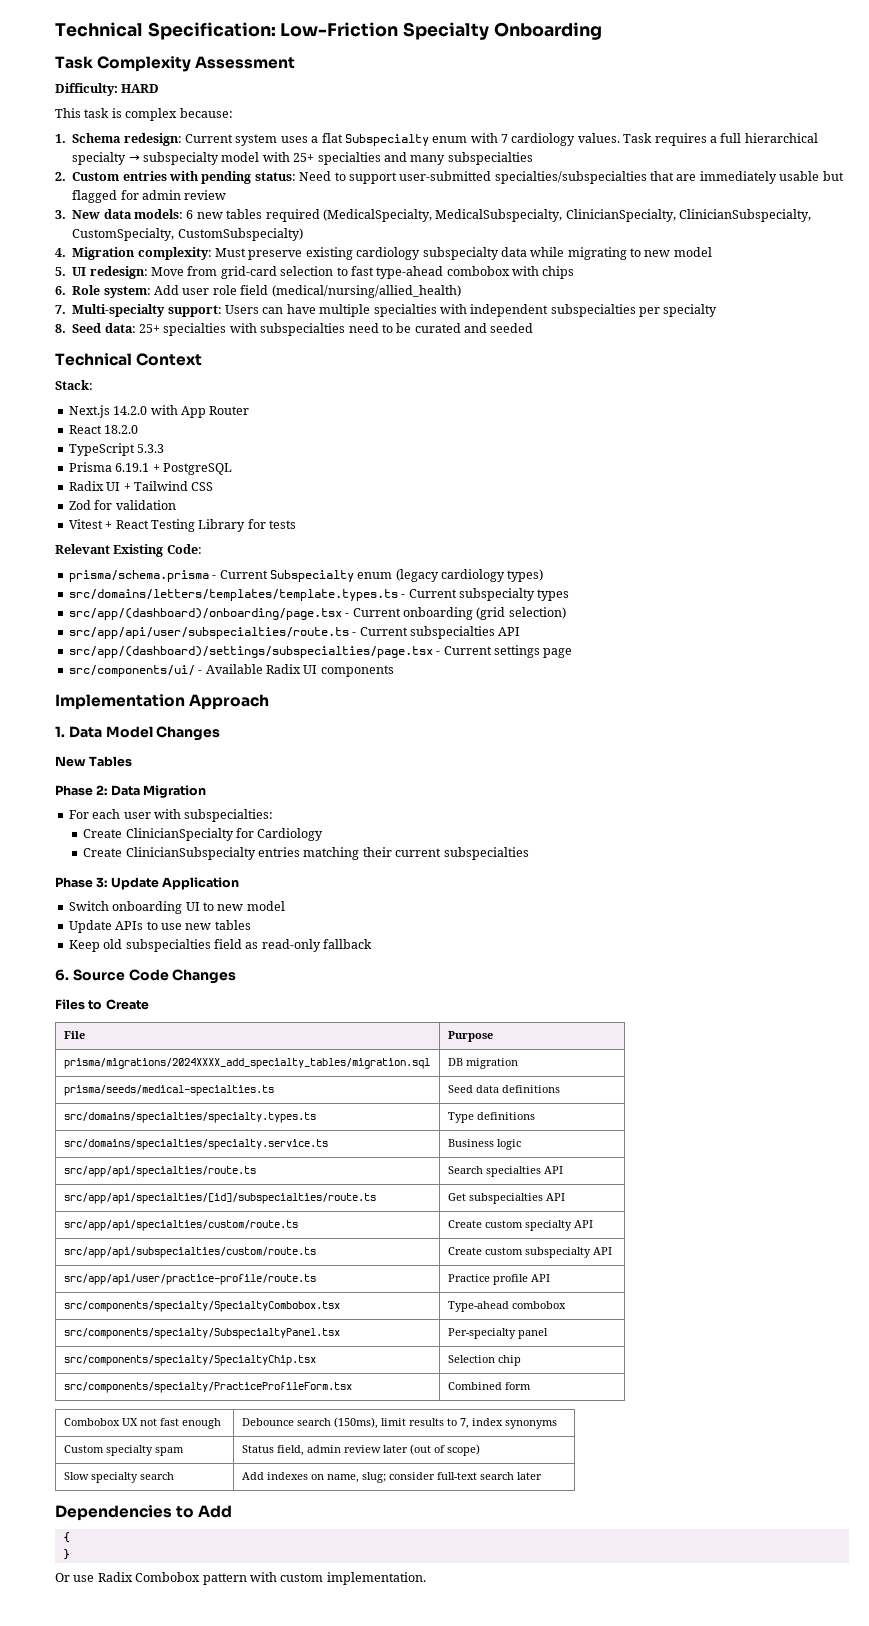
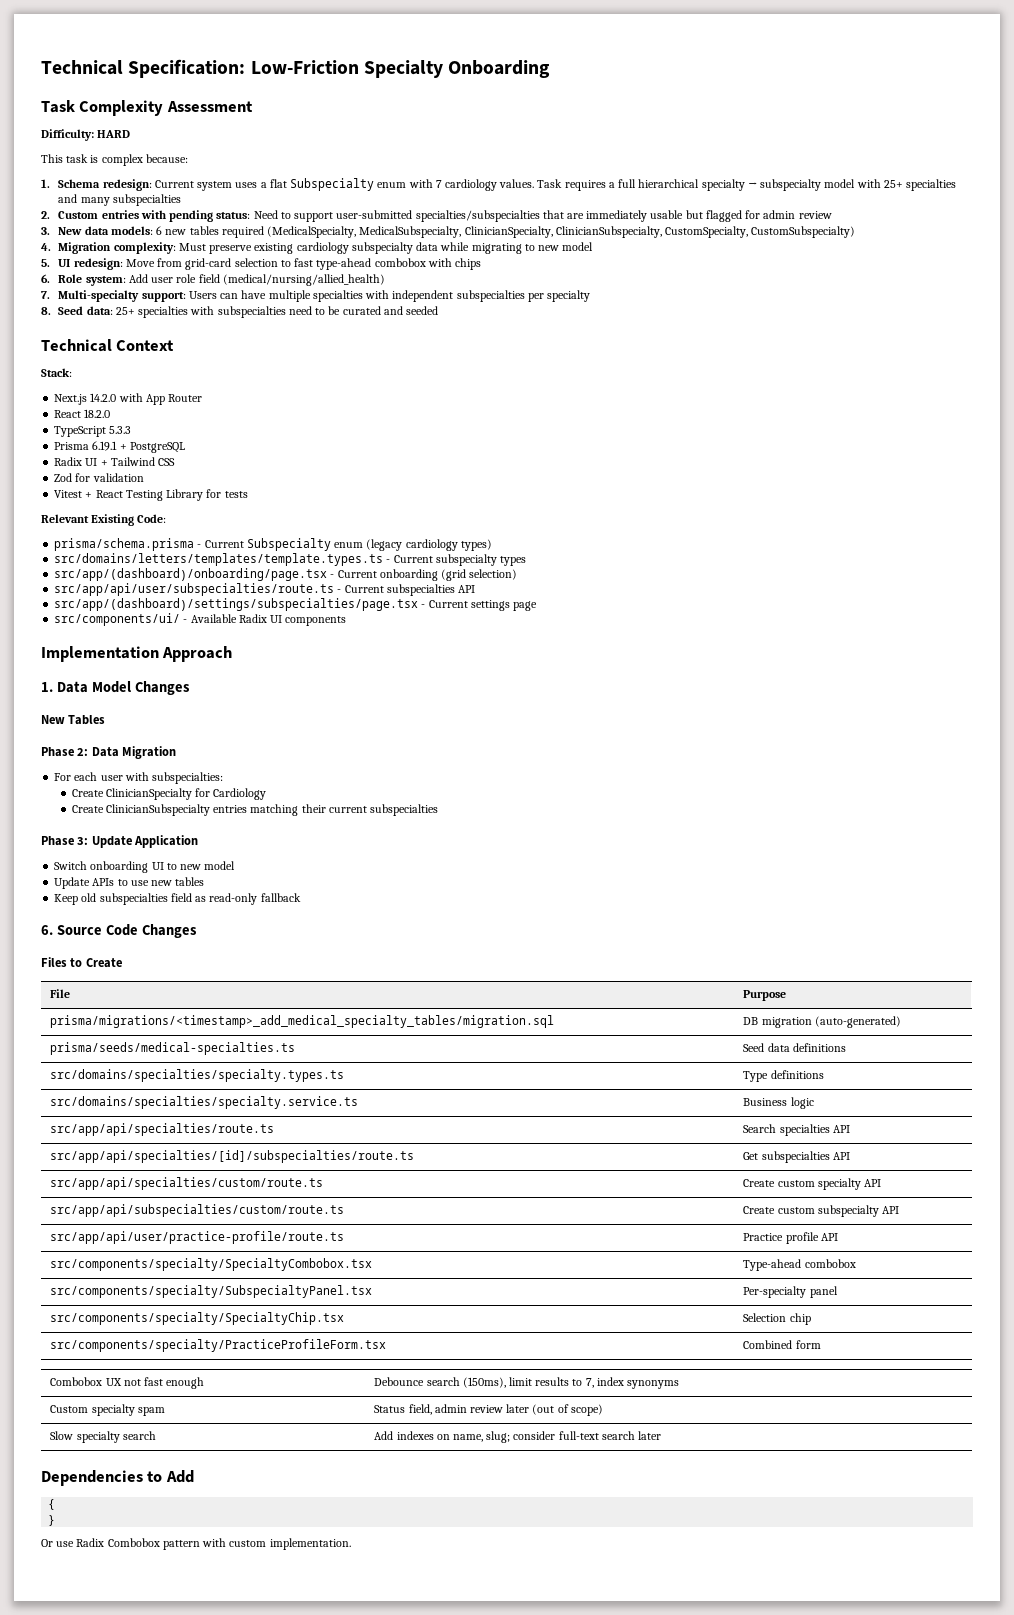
- prisma/migrations/2024XXXX_add_specialty_tables/migration.sql | DB migration
+ prisma/migrations/<timestamp>_add_medical_specialty_tables/migration.sql | DB migration (auto-generated)

